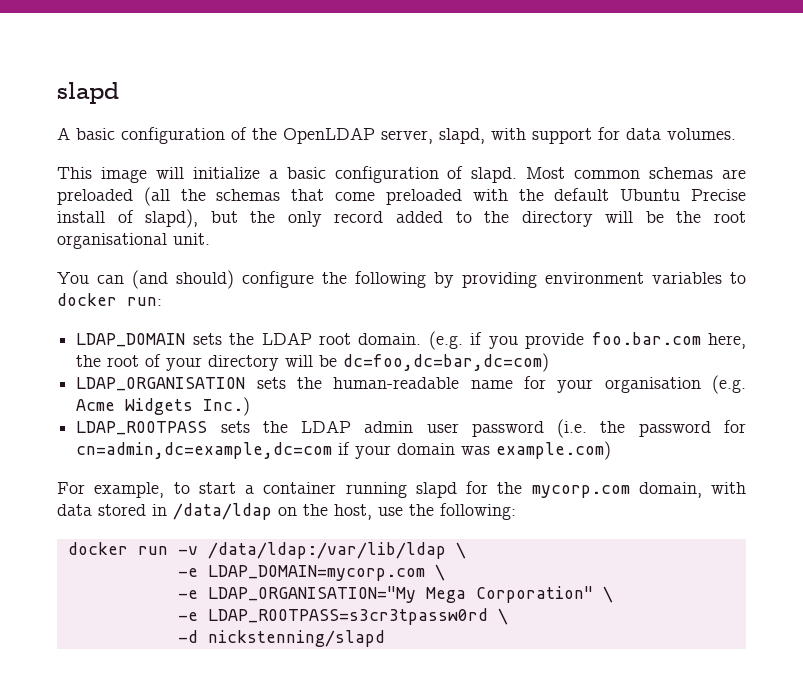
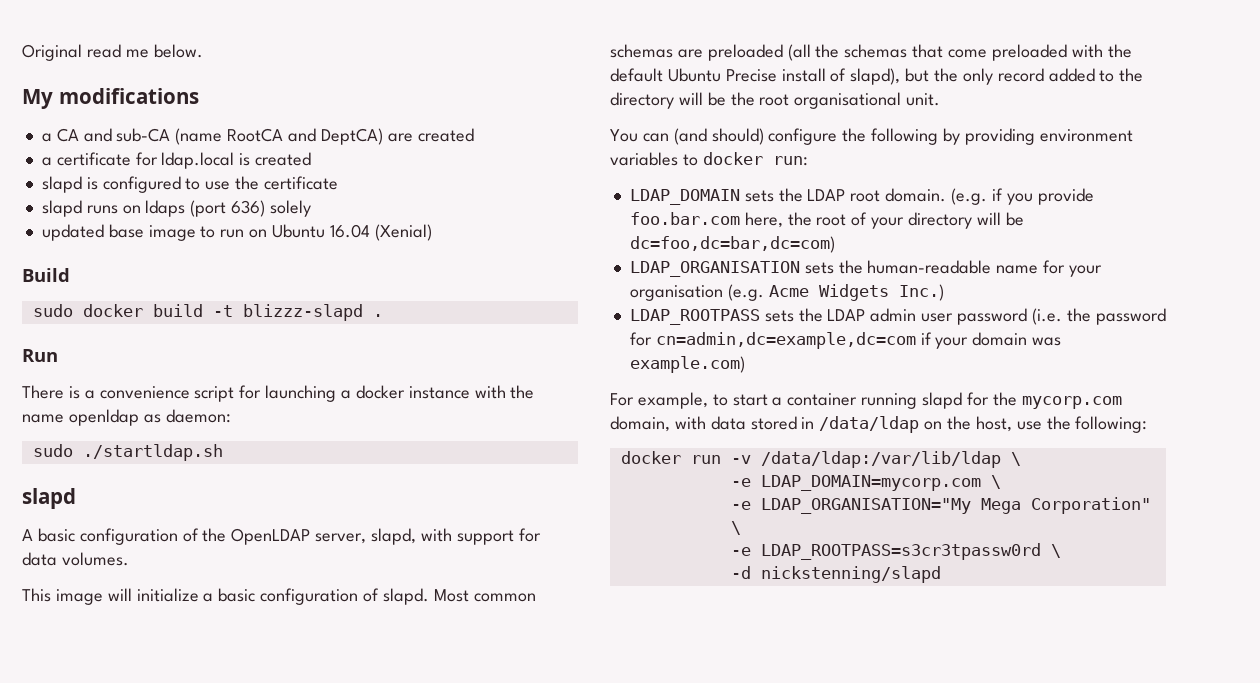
+ Original read me below.
+ My modifications
+ a CA and sub-CA (name RootCA and DeptCA) are created
+ a certificate for ldap.local is created
+ slapd is configured to use the certificate
+ slapd runs on ldaps (port 636) solely
+ updated base image to run on Ubuntu 16.04 (Xenial)
+ Build
+ sudo docker build -t blizzz-slapd .
+ Run
+ There is a convenience script for launching a docker instance with the name openldap as daemon:
+ sudo ./startldap.sh

